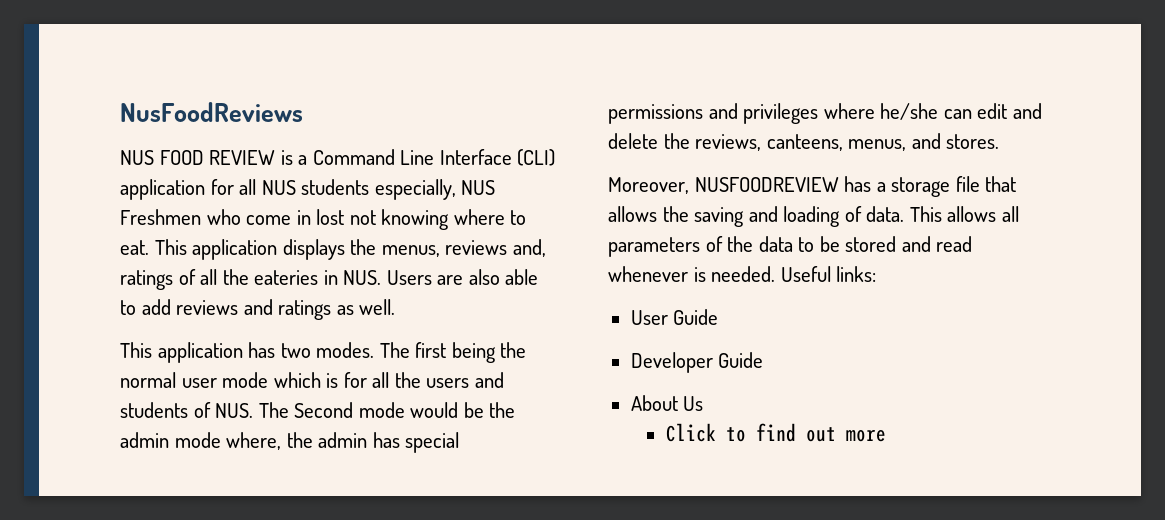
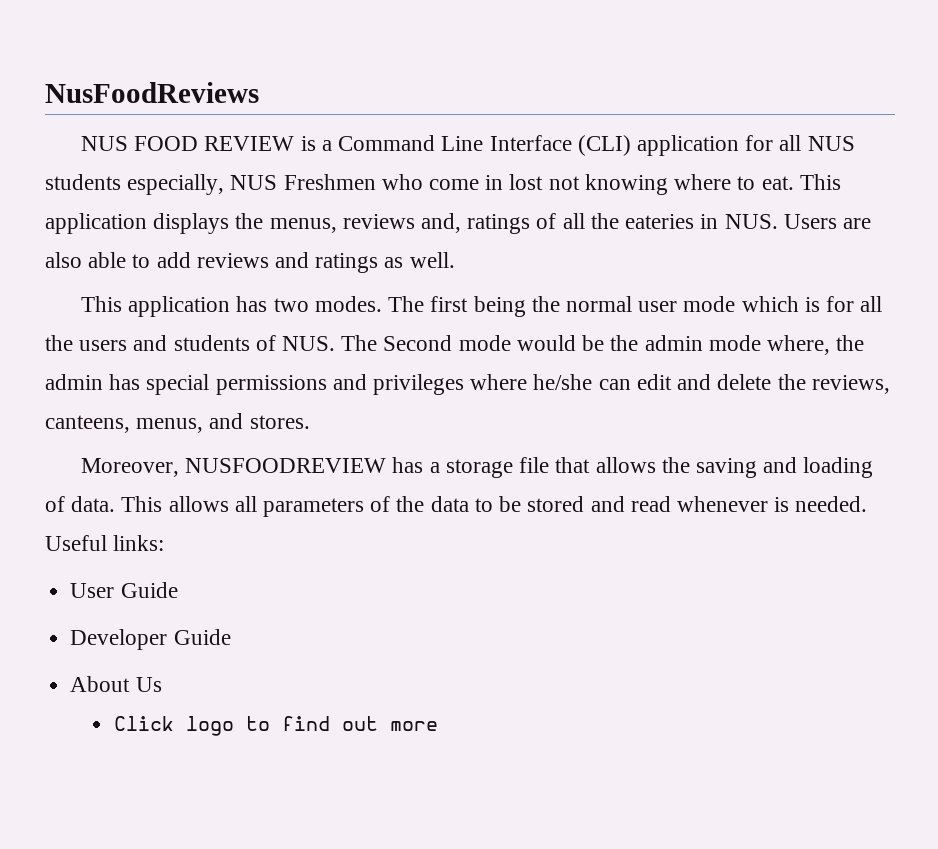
- Click to find out more
+ Click logo to find out more

